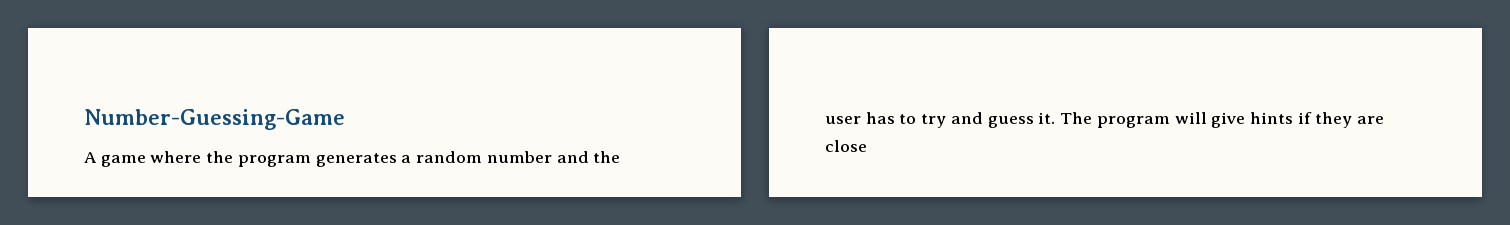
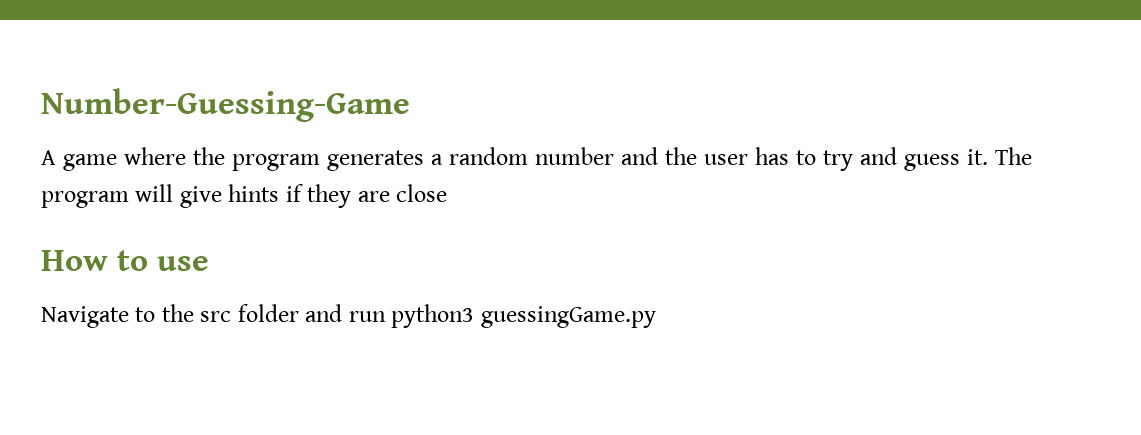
+ How to use
+ Navigate to the src folder and run python3 guessingGame.py

